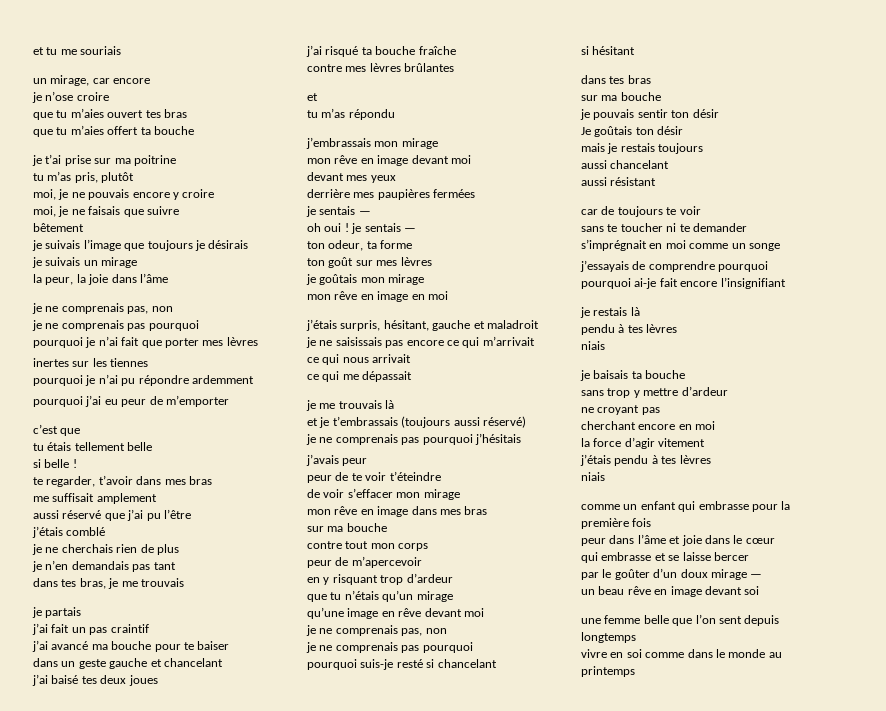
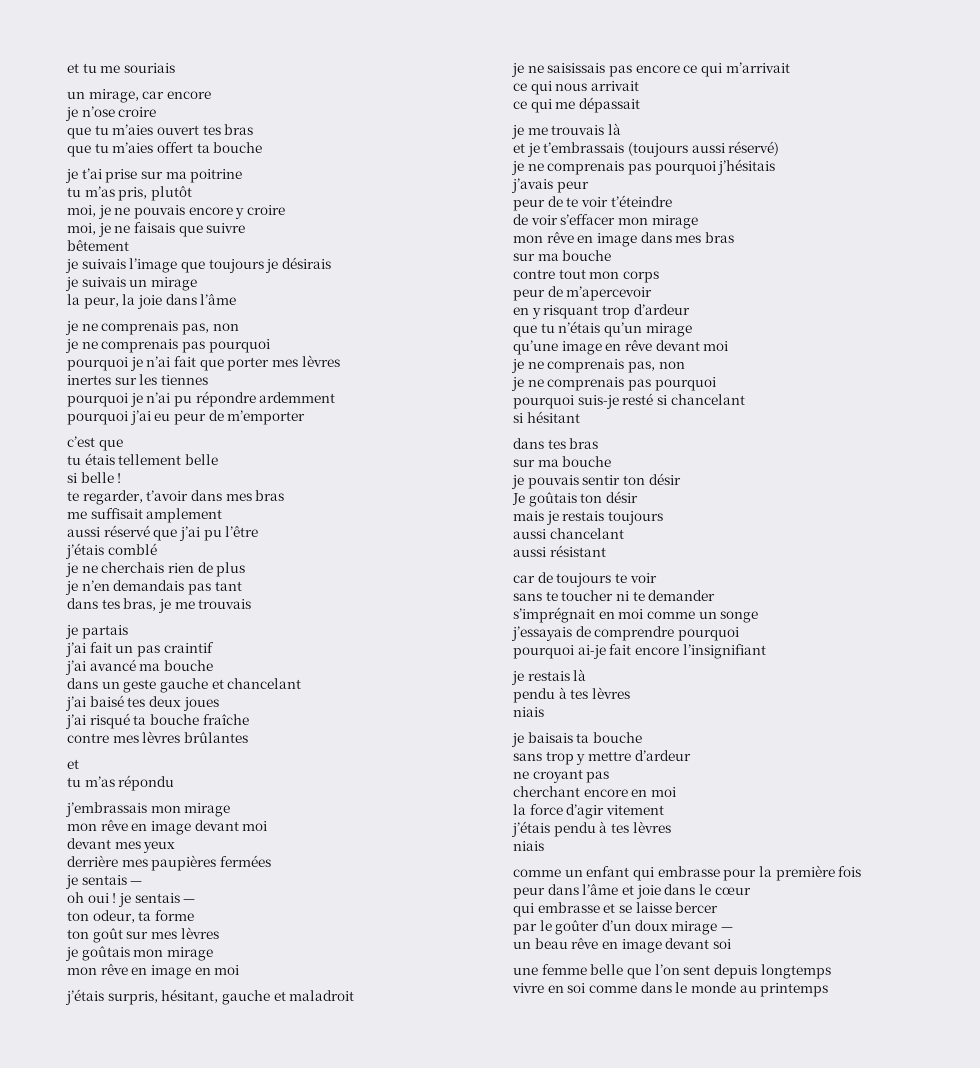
- j’ai avancé ma bouche pour te baiser
+ j’ai avancé ma bouche

